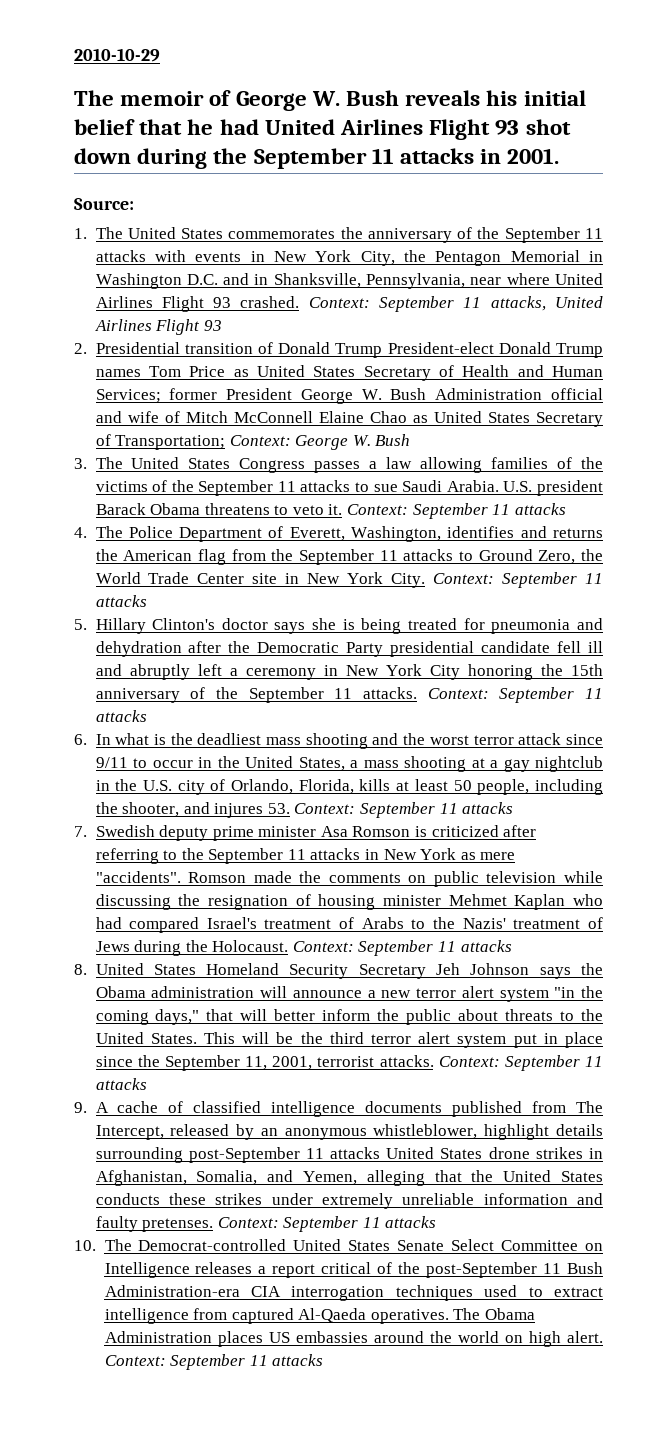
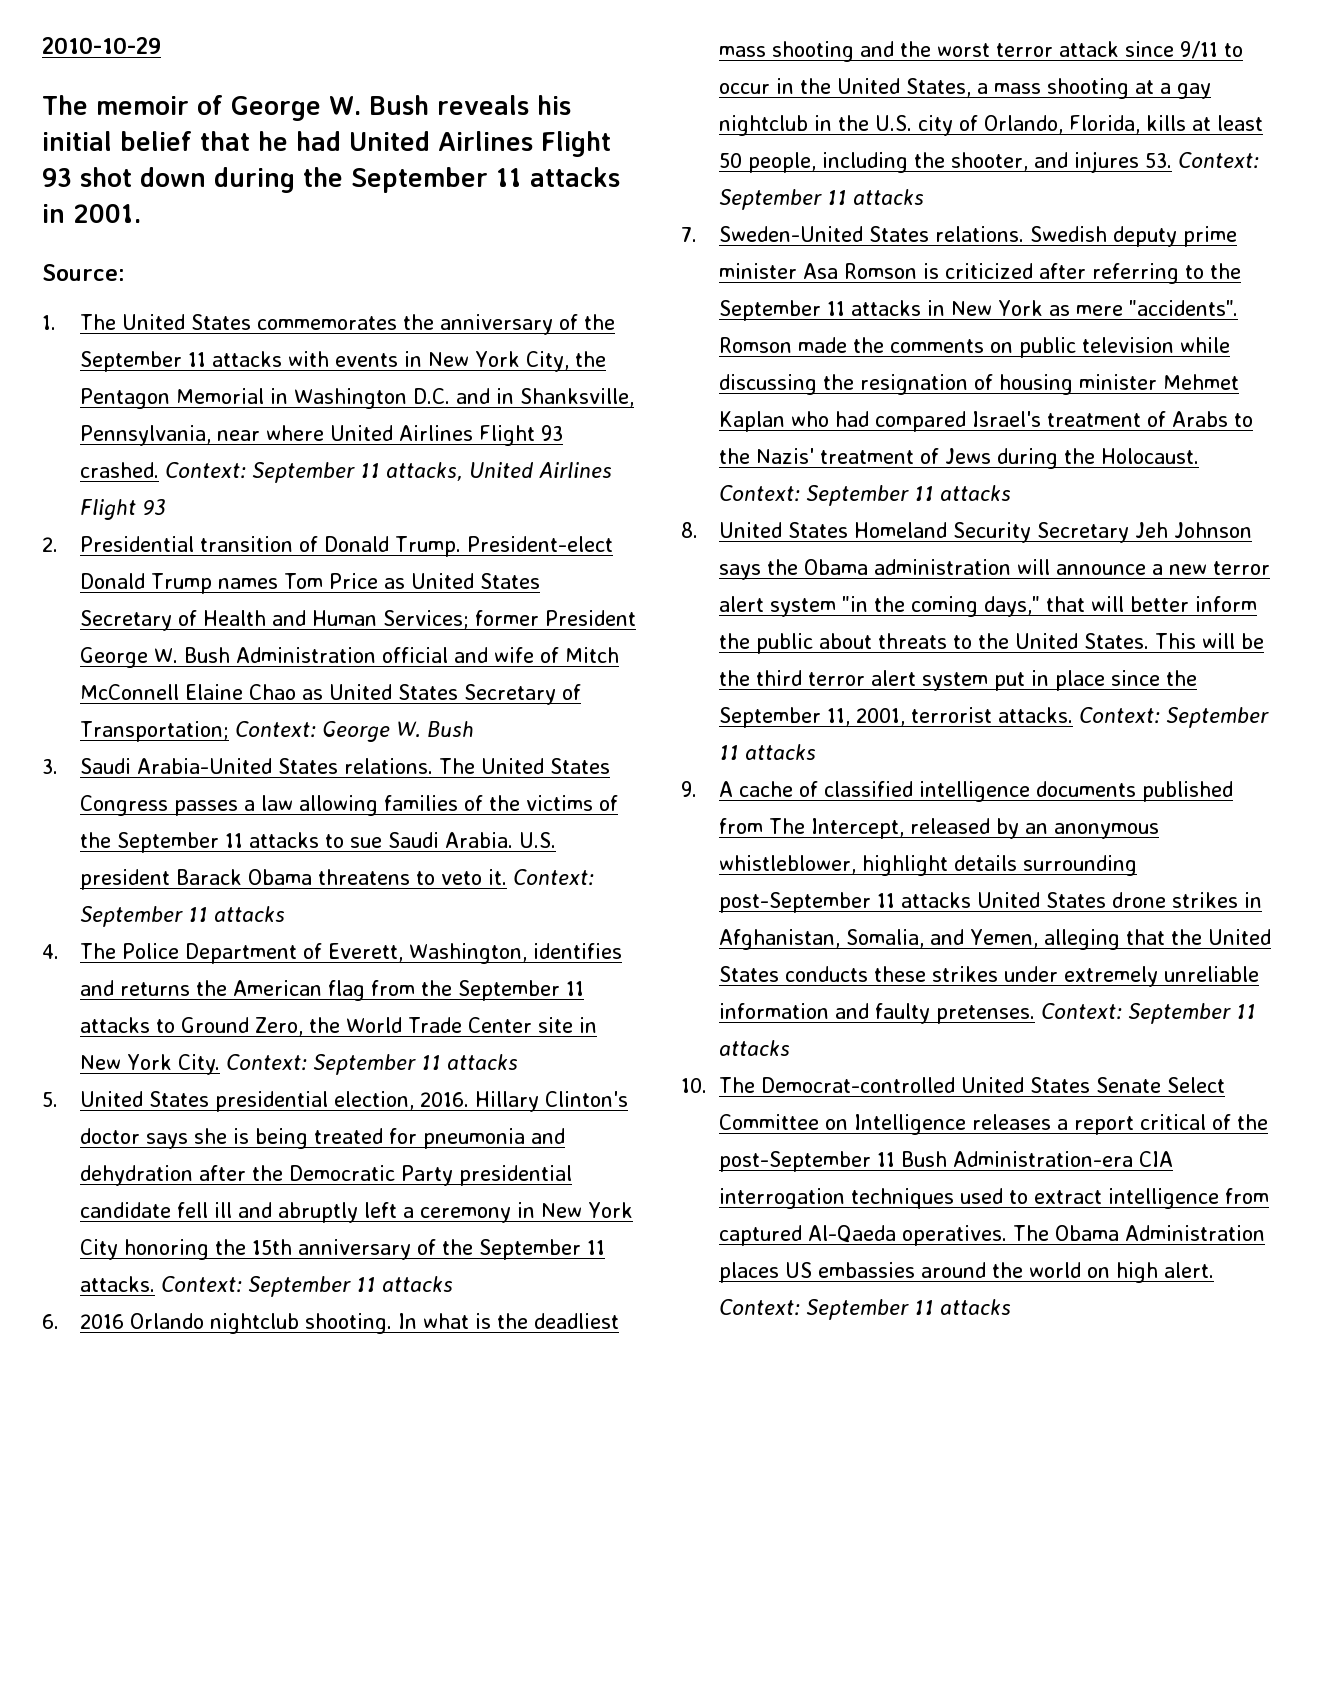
- 2. Presidential transition of Donald Trump President-elect Donald Trump names Tom Price as United States Secretary of Health and Human Services; former President George W. Bush Administration official and wife of Mitch McConnell Elaine Chao as United States Secretary of Transportation; Context: George W. Bush
+ 2. Presidential transition of Donald Trump. President-elect Donald Trump names Tom Price as United States Secretary of Health and Human Services; former President George W. Bush Administration official and wife of Mitch McConnell Elaine Chao as United States Secretary of Transportation; Context: George W. Bush
- 3. The United States Congress passes a law allowing families of the victims of the September 11 attacks to sue Saudi Arabia.
+ 3. Saudi Arabia-United States relations. The United States Congress passes a law allowing families of the victims of the September 11 attacks to sue Saudi Arabia.
- 5. Hillary Clinton's doctor says she is being treated for pneumonia and dehydration after the Democratic Party presidential candidate fell ill and abruptly left a ceremony in New York City honoring the 15th anniversary of the September 11 attacks.
+ 5. United States presidential election, 2016. Hillary Clinton's doctor says she is being treated for pneumonia and dehydration after the Democratic Party presidential candidate fell ill and abruptly left a ceremony in New York City honoring the 15th anniversary of the September 11 attacks.
- 6. In what is the deadliest mass shooting and the worst terror attack since 9/11 to occur in the United States, a mass shooting at a gay nightclub in the U.S. city of Orlando, Florida, kills at least 50 people, including the shooter, and injures 53. Context: September 11 attacks
+ 6. 2016 Orlando nightclub shooting. In what is the deadliest mass shooting and the worst terror attack since 9/11 to occur in the United States, a mass shooting at a gay nightclub in the U.S. city of Orlando, Florida, kills at least 50 people, including the shooter, and injures 53. Context: September 11 attacks
- 7. Swedish deputy prime minister Asa Romson is criticized after referring to the September 11 attacks in New York as mere "accidents".
+ 7. Sweden-United States relations. Swedish deputy prime minister Asa Romson is criticized after referring to the September 11 attacks in New York as mere "accidents".

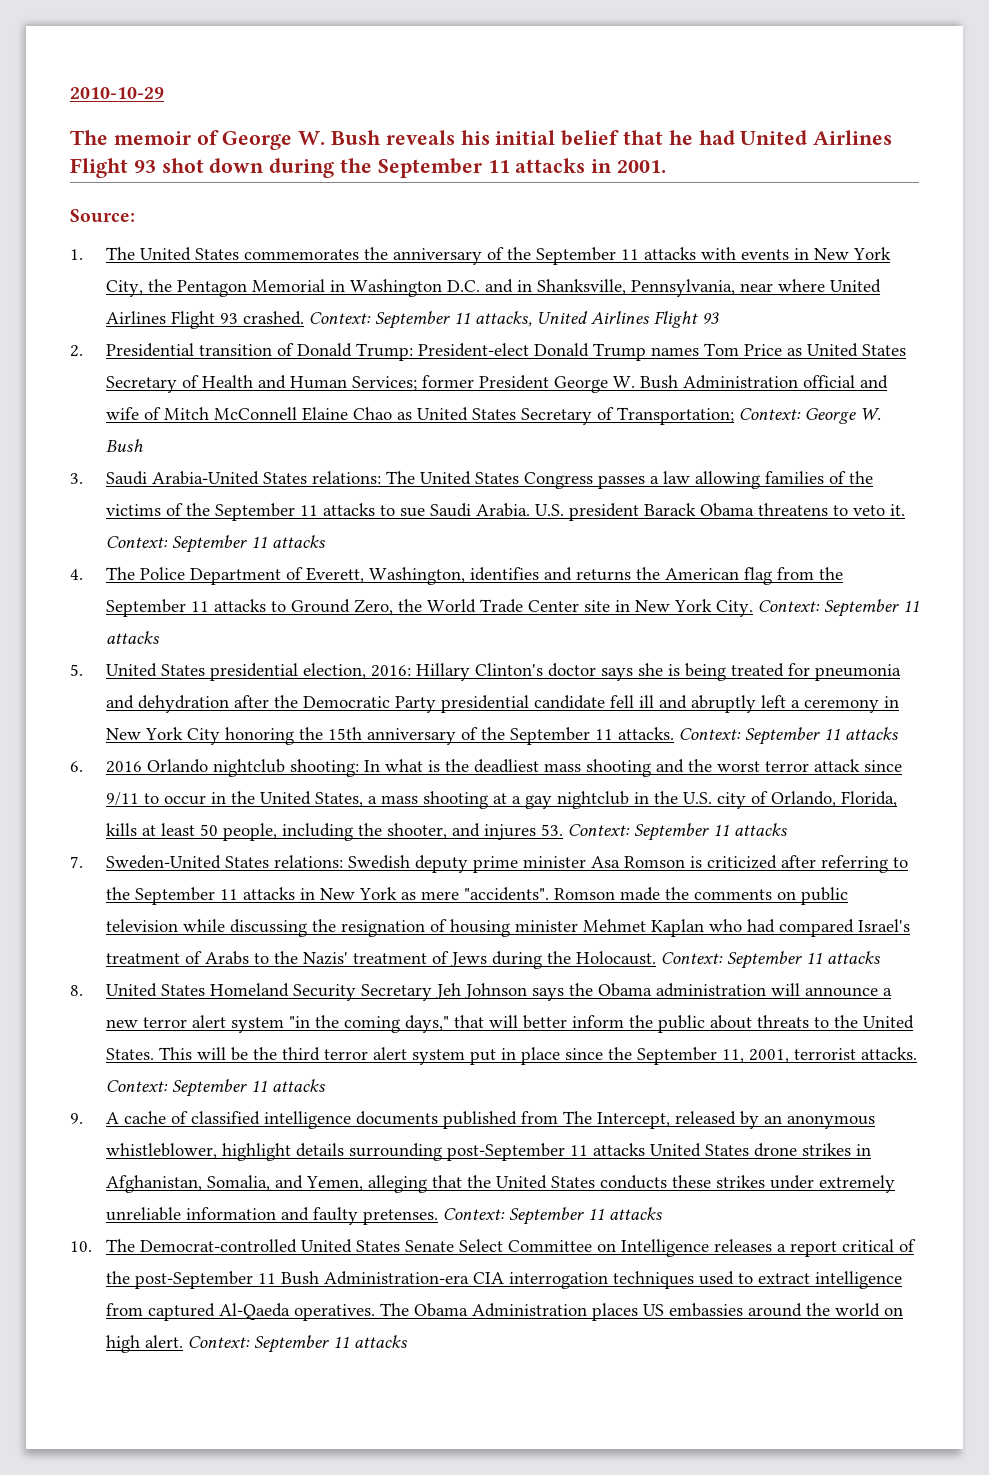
- 2. Presidential transition of Donald Trump. President-elect Donald Trump names Tom Price as United States Secretary of Health and Human Services; former President George W. Bush Administration official and wife of Mitch McConnell Elaine Chao as United States Secretary of Transportation; Context: George W. Bush
+ 2. Presidential transition of Donald Trump: President-elect Donald Trump names Tom Price as United States Secretary of Health and Human Services; former President George W. Bush Administration official and wife of Mitch McConnell Elaine Chao as United States Secretary of Transportation; Context: George W. Bush
- 3. Saudi Arabia-United States relations. The United States Congress passes a law allowing families of the victims of the September 11 attacks to sue Saudi Arabia.
+ 3. Saudi Arabia-United States relations: The United States Congress passes a law allowing families of the victims of the September 11 attacks to sue Saudi Arabia.
- 5. United States presidential election, 2016. Hillary Clinton's doctor says she is being treated for pneumonia and dehydration after the Democratic Party presidential candidate fell ill and abruptly left a ceremony in New York City honoring the 15th anniversary of the September 11 attacks.
+ 5. United States presidential election, 2016: Hillary Clinton's doctor says she is being treated for pneumonia and dehydration after the Democratic Party presidential candidate fell ill and abruptly left a ceremony in New York City honoring the 15th anniversary of the September 11 attacks.
- 6. 2016 Orlando nightclub shooting. In what is the deadliest mass shooting and the worst terror attack since 9/11 to occur in the United States, a mass shooting at a gay nightclub in the U.S. city of Orlando, Florida, kills at least 50 people, including the shooter, and injures 53. Context: September 11 attacks
+ 6. 2016 Orlando nightclub shooting: In what is the deadliest mass shooting and the worst terror attack since 9/11 to occur in the United States, a mass shooting at a gay nightclub in the U.S. city of Orlando, Florida, kills at least 50 people, including the shooter, and injures 53. Context: September 11 attacks
- 7. Sweden-United States relations. Swedish deputy prime minister Asa Romson is criticized after referring to the September 11 attacks in New York as mere "accidents".
+ 7. Sweden-United States relations: Swedish deputy prime minister Asa Romson is criticized after referring to the September 11 attacks in New York as mere "accidents".

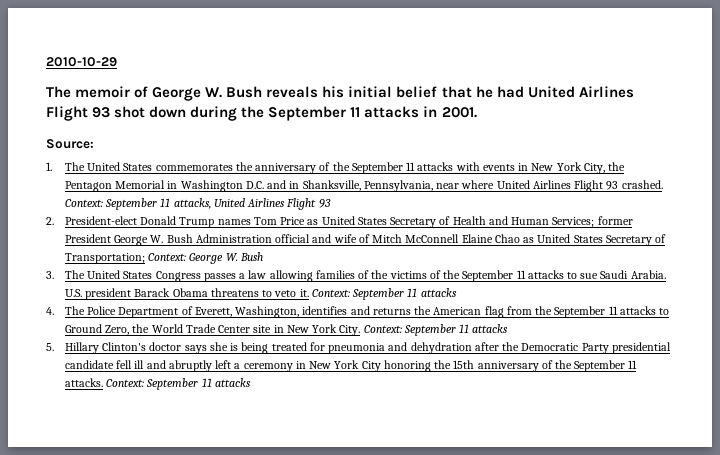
- 2. Presidential transition of Donald Trump: President-elect Donald Trump names Tom Price as United States Secretary of Health and Human Services; former President George W. Bush Administration official and wife of Mitch McConnell Elaine Chao as United States Secretary of Transportation; Context: George W. Bush
+ 2. President-elect Donald Trump names Tom Price as United States Secretary of Health and Human Services; former President George W. Bush Administration official and wife of Mitch McConnell Elaine Chao as United States Secretary of Transportation; Context: George W. Bush
- 3. Saudi Arabia-United States relations: The United States Congress passes a law allowing families of the victims of the September 11 attacks to sue Saudi Arabia.
+ 3. The United States Congress passes a law allowing families of the victims of the September 11 attacks to sue Saudi Arabia.
- 5. United States presidential election, 2016: Hillary Clinton's doctor says she is being treated for pneumonia and dehydration after the Democratic Party presidential candidate fell ill and abruptly left a ceremony in New York City honoring the 15th anniversary of the September 11 attacks.
+ 5. Hillary Clinton's doctor says she is being treated for pneumonia and dehydration after the Democratic Party presidential candidate fell ill and abruptly left a ceremony in New York City honoring the 15th anniversary of the September 11 attacks.
- 6. 2016 Orlando nightclub shooting: In what is the deadliest mass shooting and the worst terror attack since 9/11 to occur in the United States, a mass shooting at a gay nightclub in the U.S. city of Orlando, Florida, kills at least 50 people, including the shooter, and injures 53. Context: September 11 attacks
- 7. Sweden-United States relations: Swedish deputy prime minister Asa Romson is criticized after referring to the September 11 attacks in New York as mere "accidents". Romson made the comments on public television while discussing the resignation of housing minister Mehmet Kaplan who had compared Israel's treatment of Arabs to the Nazis' treatment of Jews during the Holocaust. Context: September 11 attacks
- 8. United States Homeland Security Secretary Jeh Johnson says the Obama administration will announce a new terror alert system "in the coming days," that will better inform the public about threats to the United States. This will be the third terror alert system put in place since the September 11, 2001, terrorist attacks. Context: September 11 attacks
- 9. A cache of classified intelligence documents published from The Intercept, released by an anonymous whistleblower, highlight details surrounding post-September 11 attacks United States drone strikes in Afghanistan, Somalia, and Yemen, alleging that the United States conducts these strikes under extremely unreliable information and faulty pretenses. Context: September 11 attacks
- 10. The Democrat-controlled United States Senate Select Committee on Intelligence releases a report critical of the post-September 11 Bush Administration-era CIA interrogation techniques used to extract intelligence from captured Al-Qaeda operatives. The Obama Administration places US embassies around the world on high alert. Context: September 11 attacks

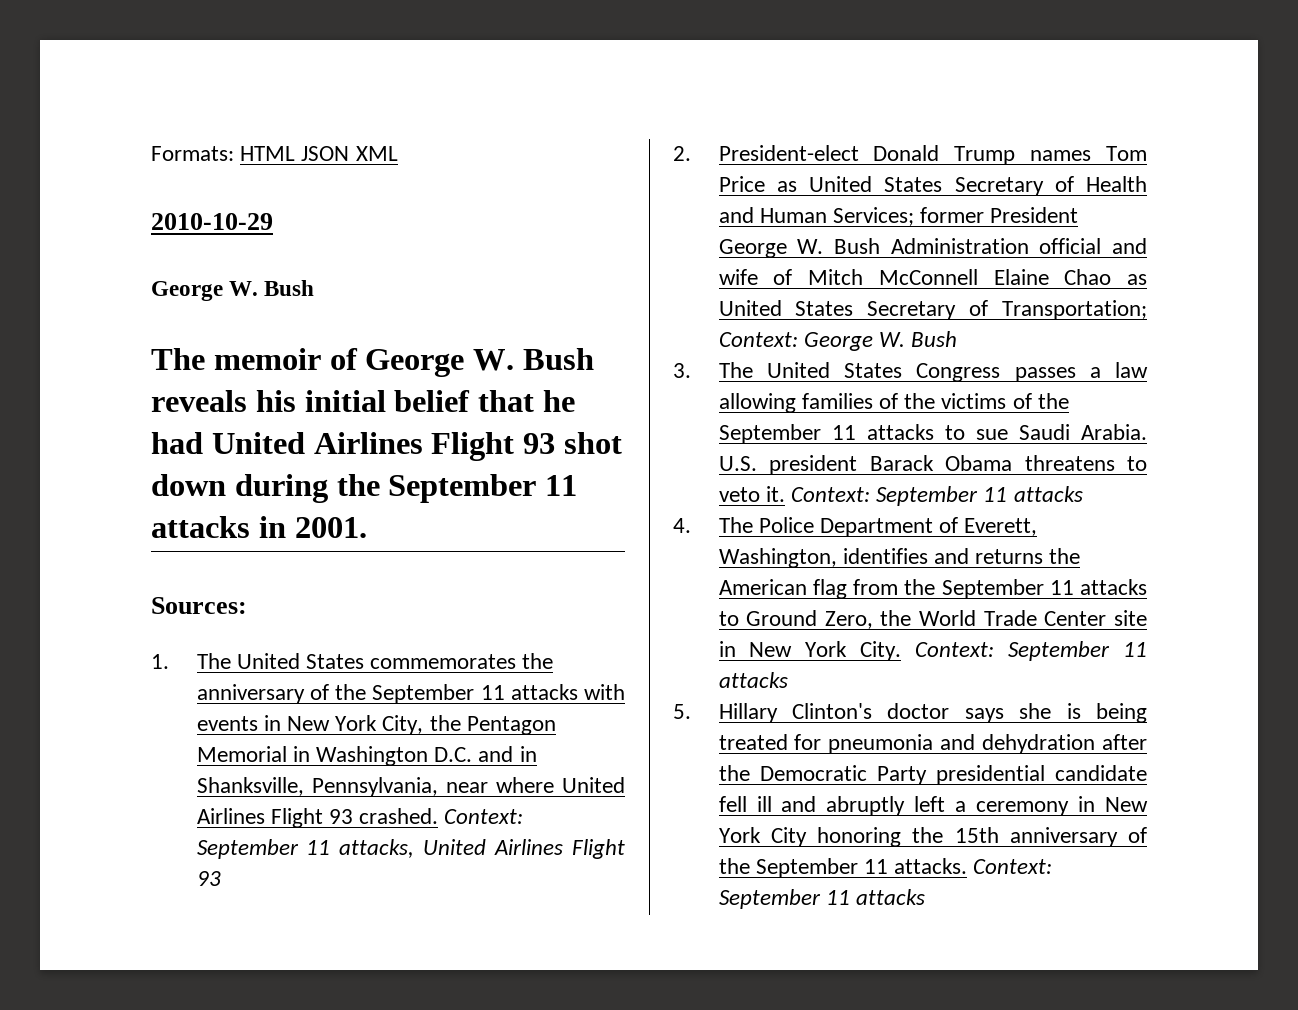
+ Formats: HTML JSON XML
  2010-10-29
+ George W. Bush
- Source:
+ Sources:

